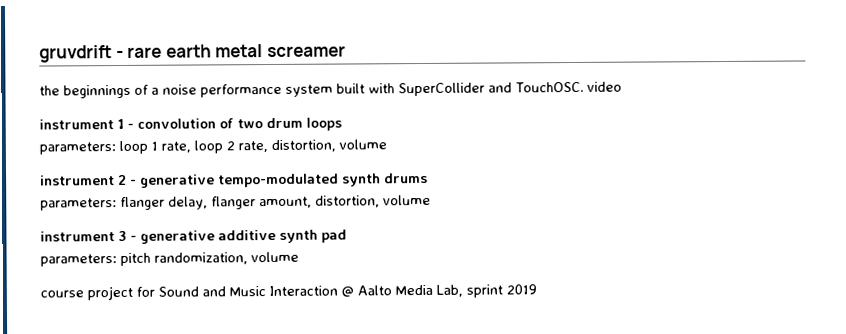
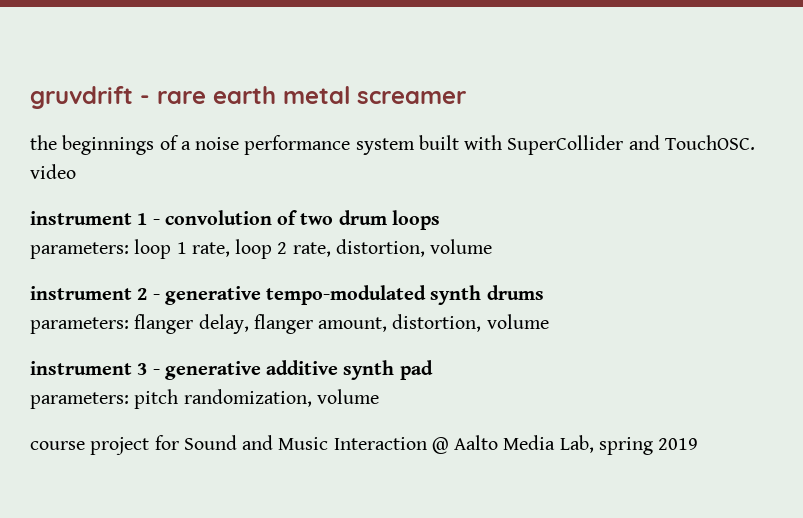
- course project for Sound and Music Interaction @ Aalto Media Lab, sprint 2019
+ course project for Sound and Music Interaction @ Aalto Media Lab, spring 2019

